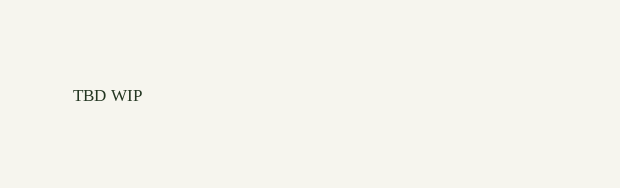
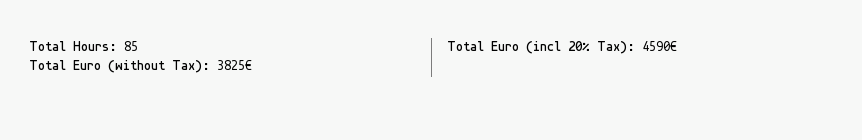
- TBD WIP
+ Total Hours: 85
+ Total Euro (without Tax): 3825€
+ Total Euro (incl 20% Tax): 4590€

